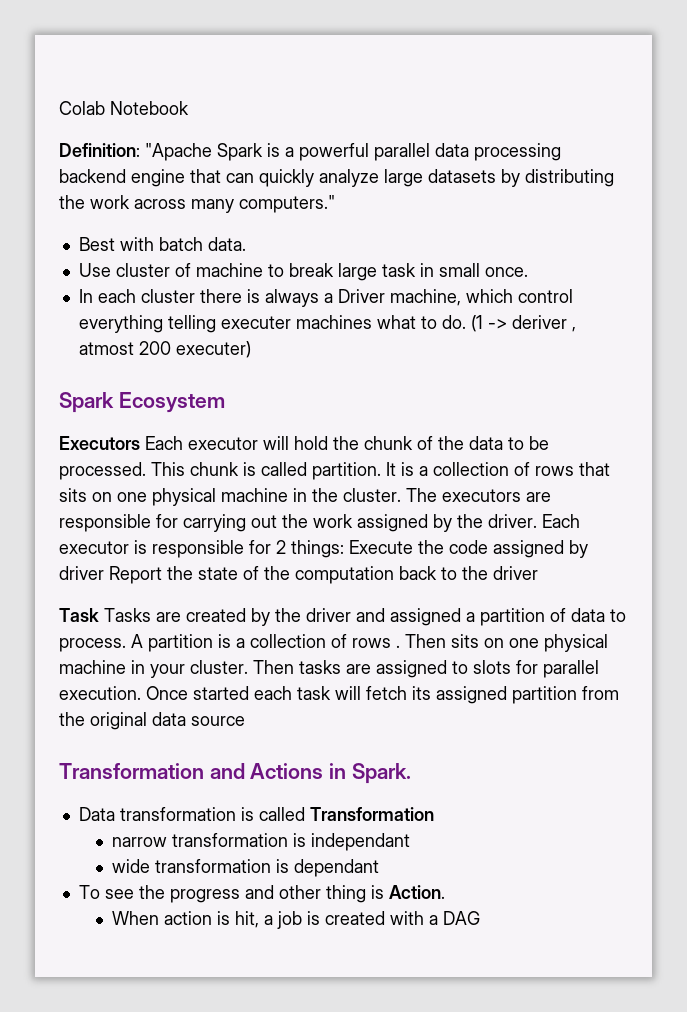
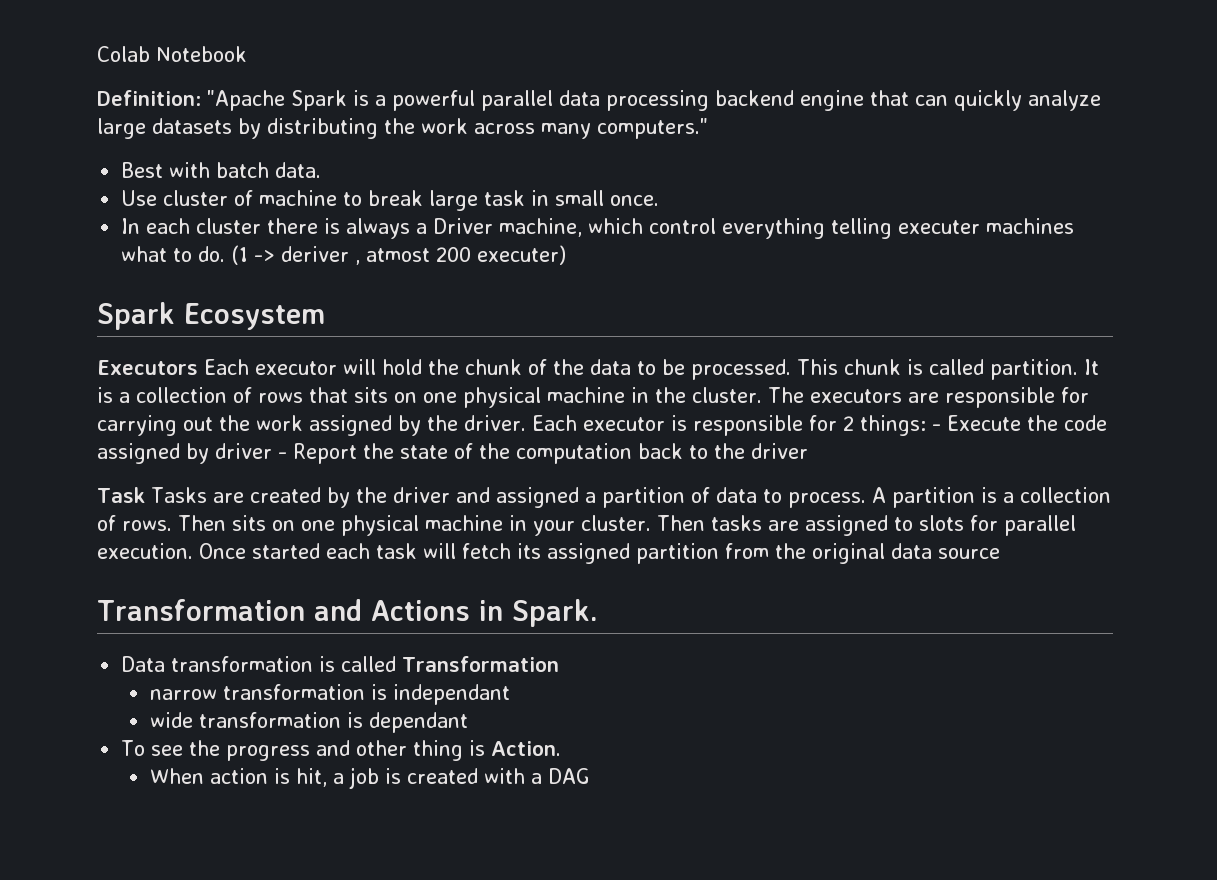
- Each executor is responsible for 2 things: Execute the code assigned by driver Report the state of the computation back to the driver
+ Each executor is responsible for 2 things: - Execute the code assigned by driver - Report the state of the computation back to the driver
- A partition is a collection of rows .
+ A partition is a collection of rows.

